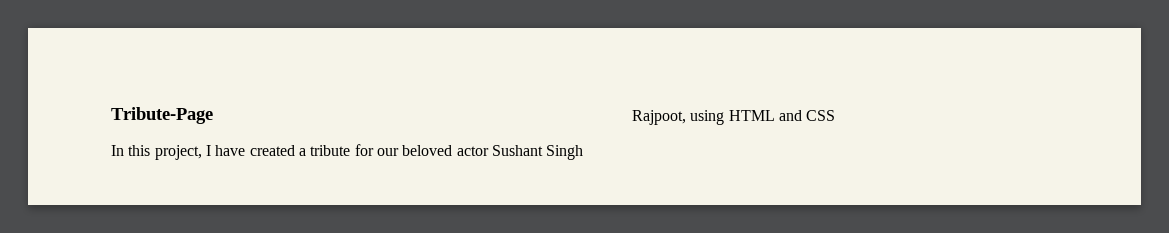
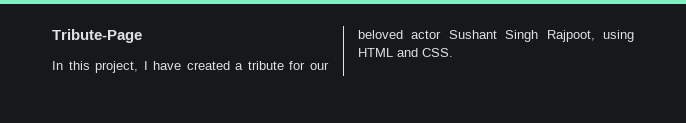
- In this project, I have created a tribute for our beloved actor Sushant Singh Rajpoot, using HTML and CSS
+ In this project, I have created a tribute for our beloved actor Sushant Singh Rajpoot, using HTML and CSS.

